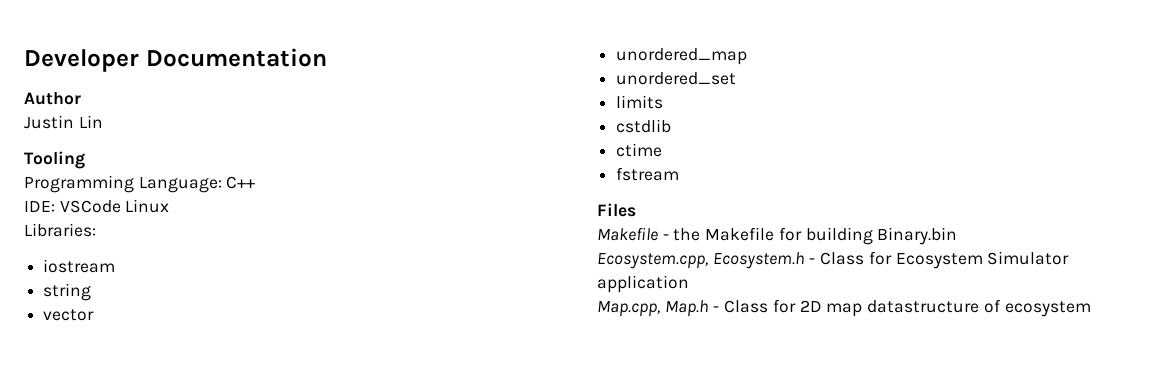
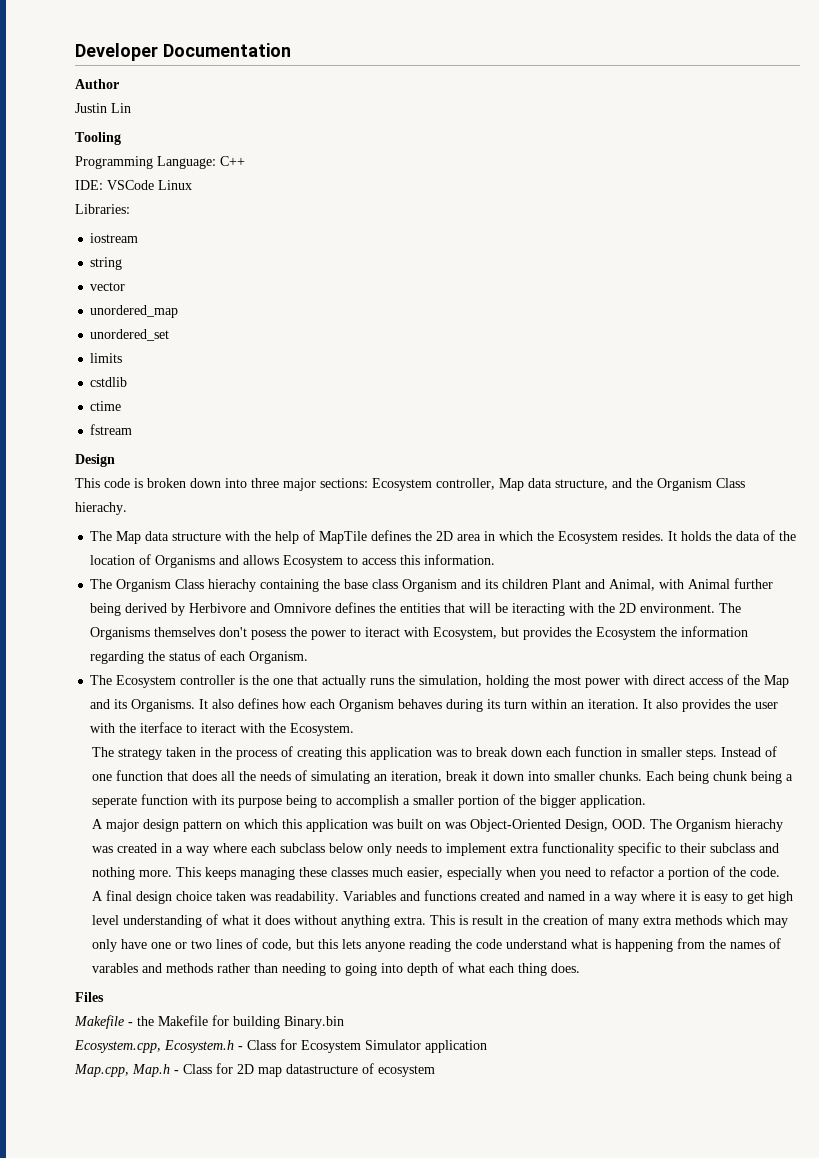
+ Design
+ This code is broken down into three major sections: Ecosystem controller, Map data structure, and the Organism Class hierachy.
+ The Map data structure with the help of MapTile defines the 2D area in which the Ecosystem resides. It holds the data of the location of Organisms and allows Ecosystem to access this information.
+ The Organism Class hierachy containing the base class Organism and its children Plant and Animal, with Animal further being derived by Herbivore and Omnivore defines the entities that will be iteracting with the 2D environment. The Organisms themselves don't posess the power to iteract with Ecosystem, but provides the Ecosystem the information regarding the status of each Organism.
+ The Ecosystem controller is the one that actually runs the simulation, holding the most power with direct access of the Map and its Organisms. It also defines how each Organism behaves during its turn within an iteration. It also provides the user with the iterface to iteract with the Ecosystem.
+ The strategy taken in the process of creating this application was to break down each function in smaller steps. Instead of one function that does all the needs of simulating an iteration, break it down into smaller chunks. Each being chunk being a seperate function with its purpose being to accomplish a smaller portion of the bigger application.
+ A major design pattern on which this application was built on was Object-Oriented Design, OOD. The Organism hierachy was created in a way where each subclass below only needs to implement extra functionality specific to their subclass and nothing more. This keeps managing these classes much easier, especially when you need to refactor a portion of the code.
+ A final design choice taken was readability. Variables and functions created and named in a way where it is easy to get high level understanding of what it does without anything extra. This is result in the creation of many extra methods which may only have one or two lines of code, but this lets anyone reading the code understand what is happening from the names of varables and methods rather than needing to going into depth of what each thing does.

